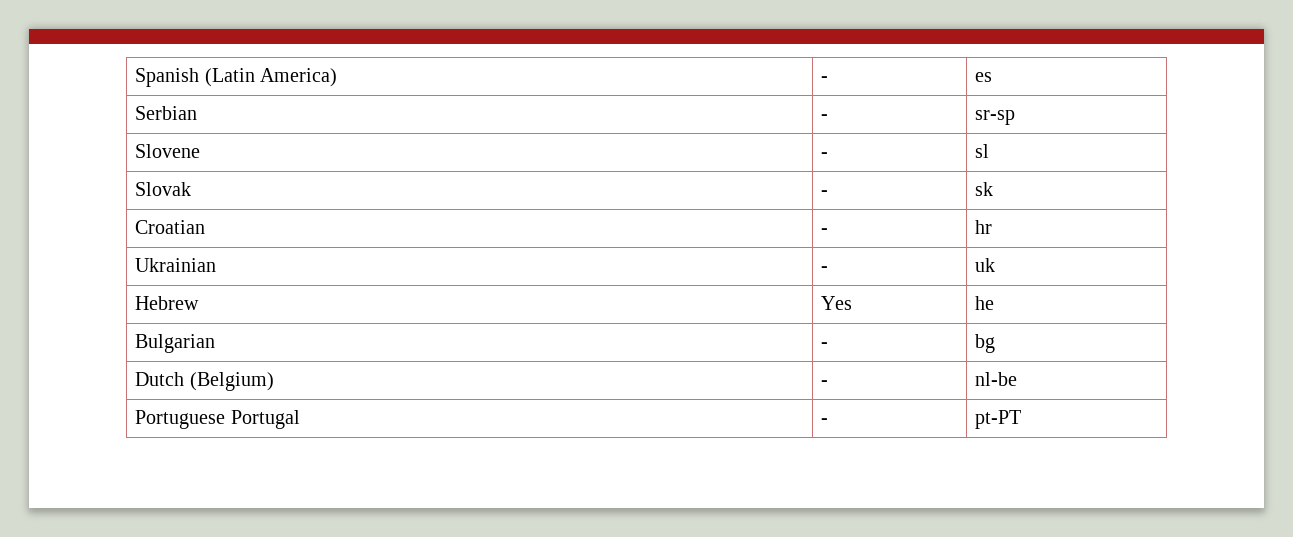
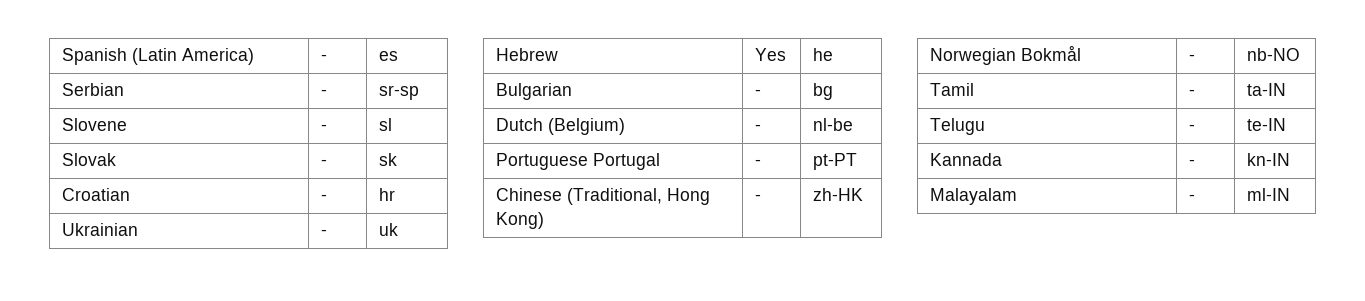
+ Chinese (Traditional, Hong Kong) | - | zh-HK
+ Norwegian Bokmål | - | nb-NO
+ Tamil | - | ta-IN
+ Telugu | - | te-IN
+ Kannada | - | kn-IN
+ Malayalam | - | ml-IN

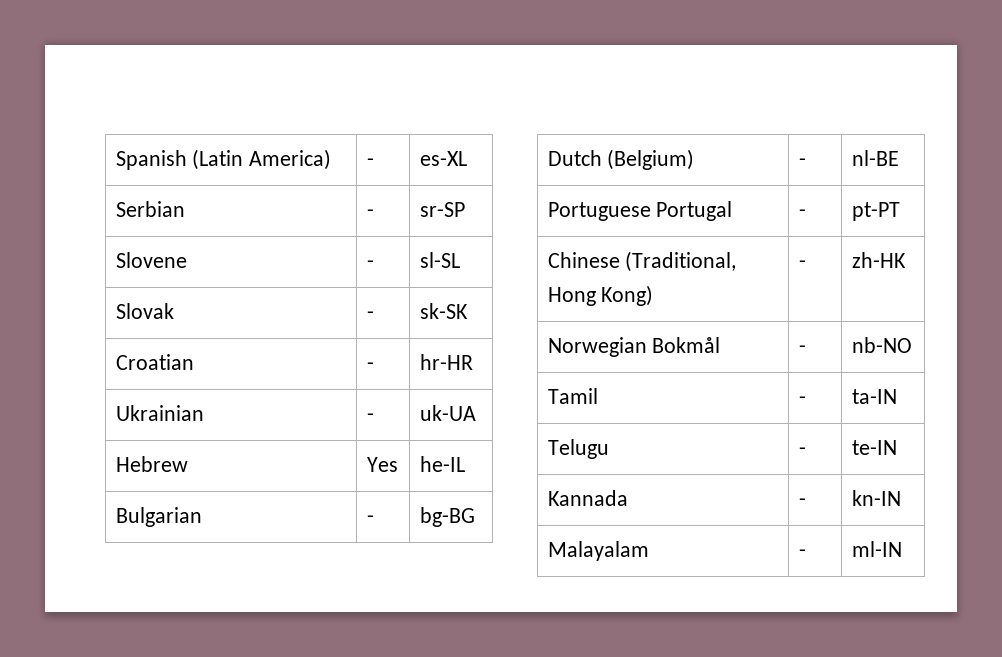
- Spanish (Latin America) | - | es
+ Spanish (Latin America) | - | es-XL
- Serbian | - | sr-sp
+ Serbian | - | sr-SP
- Slovene | - | sl
+ Slovene | - | sl-SL
- Slovak | - | sk
+ Slovak | - | sk-SK
- Croatian | - | hr
+ Croatian | - | hr-HR
- Ukrainian | - | uk
+ Ukrainian | - | uk-UA
- Hebrew | Yes | he
+ Hebrew | Yes | he-IL
- Bulgarian | - | bg
+ Bulgarian | - | bg-BG
- Dutch (Belgium) | - | nl-be
+ Dutch (Belgium) | - | nl-BE

